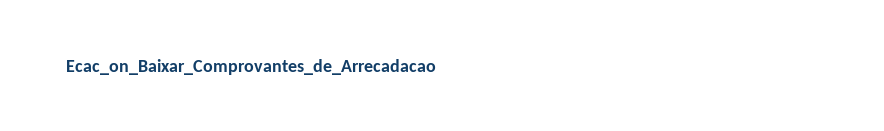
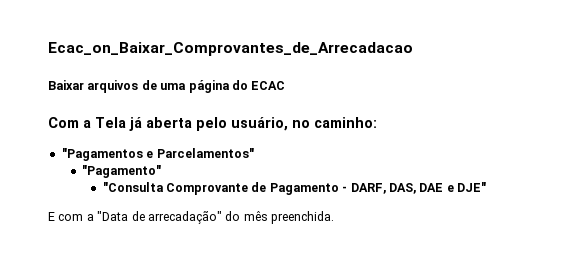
+ Baixar arquivos de uma página do ECAC
+ Com a Tela já aberta pelo usuário, no caminho:
+ "Pagamentos e Parcelamentos"
+ "Pagamento"
+ "Consulta Comprovante de Pagamento - DARF, DAS, DAE e DJE"
+ E com a "Data de arrecadação" do mês preenchida.

